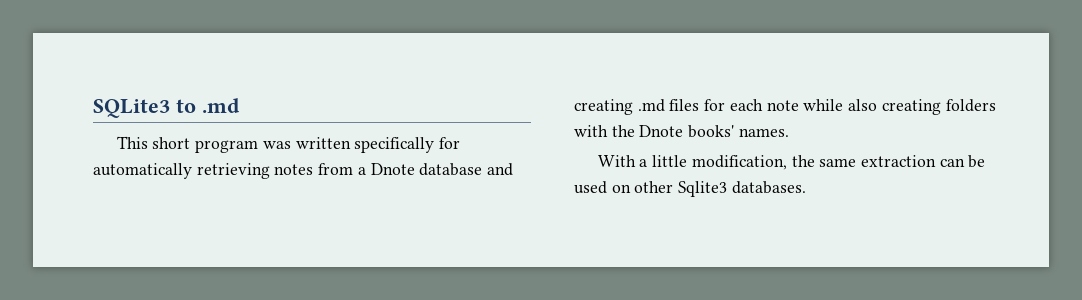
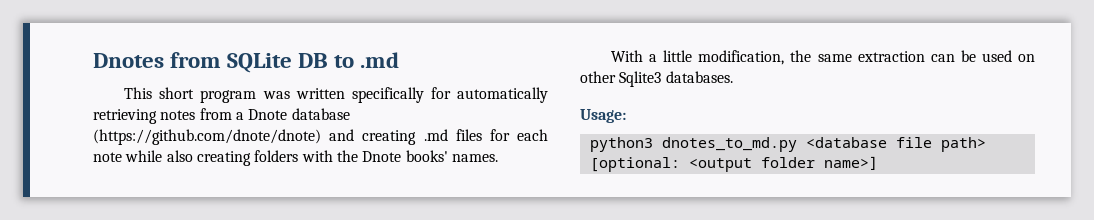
- SQLite3 to .md
+ Dnotes from SQLite DB to .md
- This short program was written specifically for automatically retrieving notes from a Dnote database and creating .md files for each note while also creating folders with the Dnote books' names.
+ This short program was written specifically for automatically retrieving notes from a Dnote database (https://github.com/dnote/dnote) and creating .md files for each note while also creating folders with the Dnote books' names.
+ Usage:
+ python3 dnotes_to_md.py <database file path> [optional: <output folder name>]

